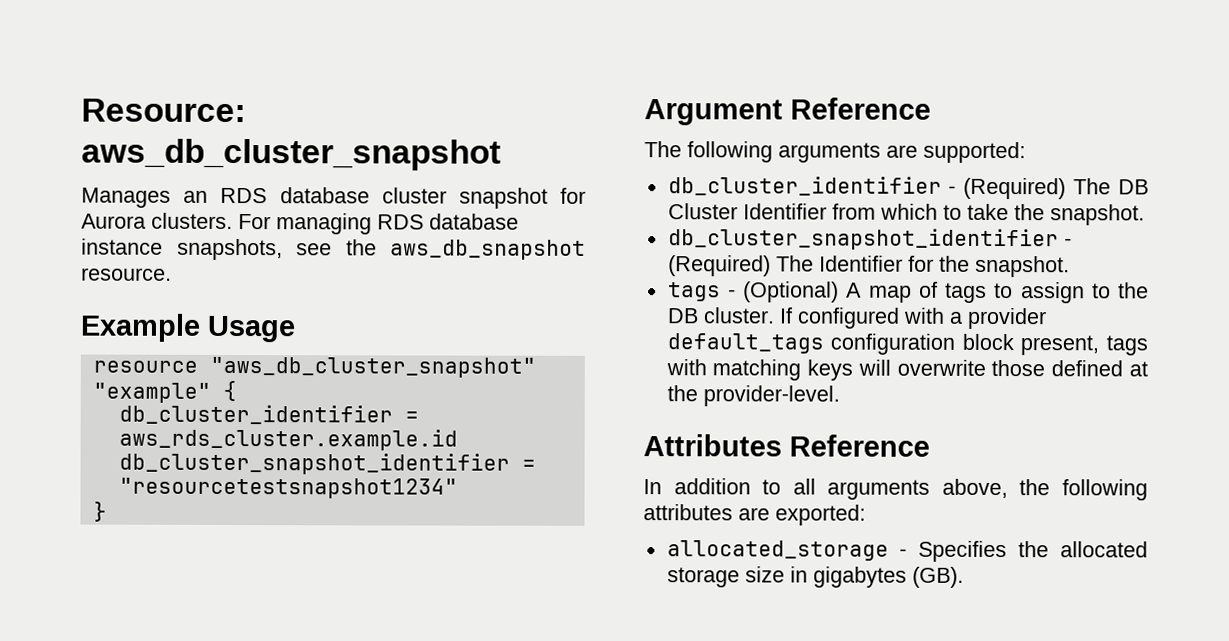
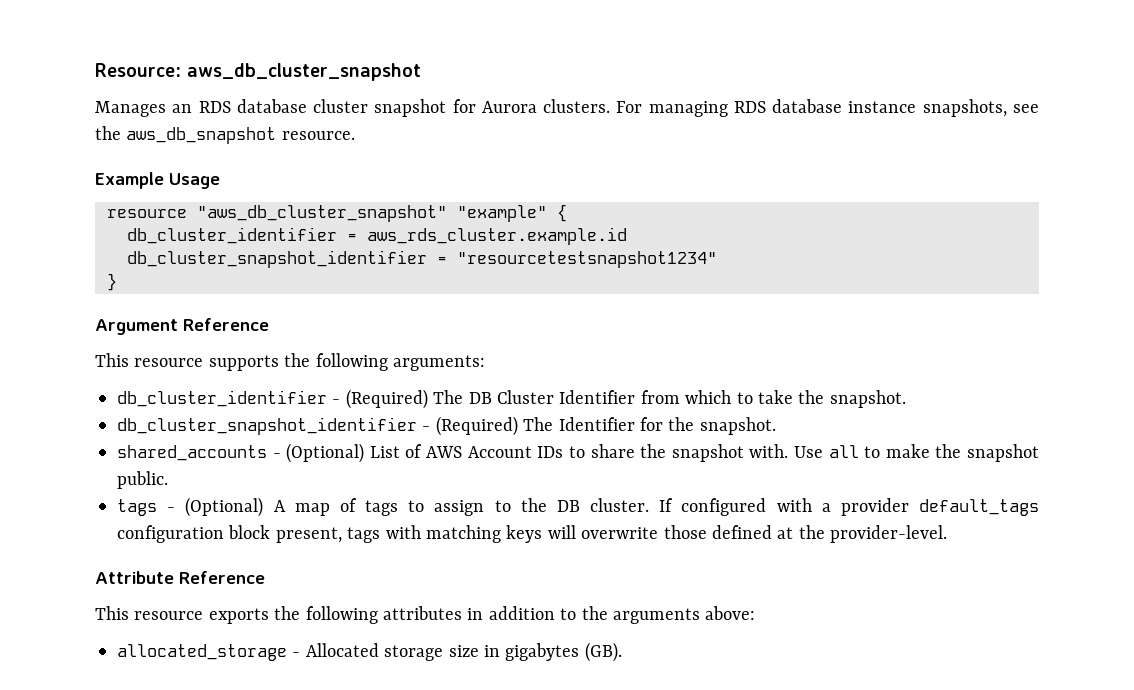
- The following arguments are supported:
+ This resource supports the following arguments:
+ shared_accounts - (Optional) List of AWS Account IDs to share the snapshot with. Use all to make the snapshot public.
- Attributes Reference
- In addition to all arguments above, the following attributes are exported:
+ Attribute Reference
+ This resource exports the following attributes in addition to the arguments above:
- allocated_storage - Specifies the allocated storage size in gigabytes (GB).
+ allocated_storage - Allocated storage size in gigabytes (GB).

